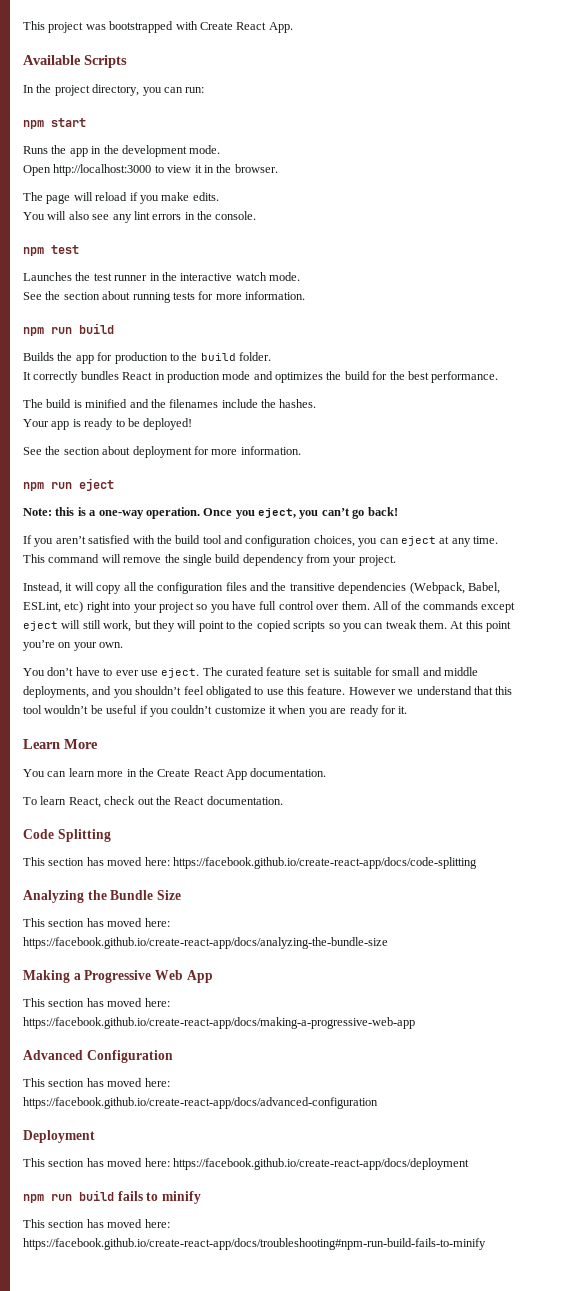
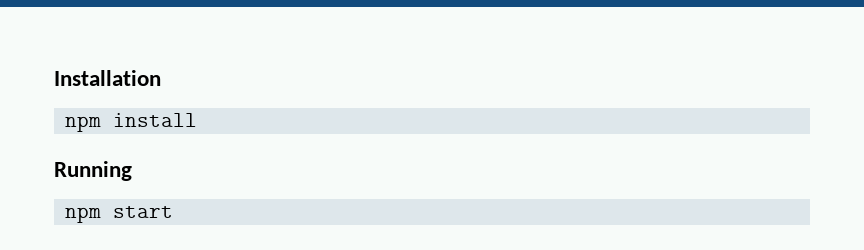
- This project was bootstrapped with Create React App.
- Available Scripts
- In the project directory, you can run:
+ Installation
+ npm install
+ Running
  npm start
- Runs the app in the development mode.
- Open http://localhost:3000 to view it in the browser.
- The page will reload if you make edits.
- You will also see any lint errors in the console.
- npm test
- Launches the test runner in the interactive watch mode.
- See the section about running tests for more information.
- npm run build
- Builds the app for production to the build folder.
- It correctly bundles React in production mode and optimizes the build for the best performance.
- The build is minified and the filenames include the hashes.
- Your app is ready to be deployed!
- See the section about deployment for more information.
- npm run eject
- Note: this is a one-way operation. Once you eject, you can’t go back!
- If you aren’t satisfied with the build tool and configuration choices, you can eject at any time. This command will remove the single build dependency from your project.
- Instead, it will copy all the configuration files and the transitive dependencies (Webpack, Babel, ESLint, etc) right into your project so you have full control over them. All of the commands except eject will still work, but they will point to the copied scripts so you can tweak them. At this point you’re on your own.
- You don’t have to ever use eject. The curated feature set is suitable for small and middle deployments, and you shouldn’t feel obligated to use this feature. However we understand that this tool wouldn’t be useful if you couldn’t customize it when you are ready for it.
- Learn More
- You can learn more in the Create React App documentation.
- To learn React, check out the React documentation.
- Code Splitting
- This section has moved here: https://facebook.github.io/create-react-app/docs/code-splitting
- Analyzing the Bundle Size
- This section has moved here: https://facebook.github.io/create-react-app/docs/analyzing-the-bundle-size
- Making a Progressive Web App
- This section has moved here: https://facebook.github.io/create-react-app/docs/making-a-progressive-web-app
- Advanced Configuration
- This section has moved here: https://facebook.github.io/create-react-app/docs/advanced-configuration
- Deployment
- This section has moved here: https://facebook.github.io/create-react-app/docs/deployment
- npm run build fails to minify
- This section has moved here: https://facebook.github.io/create-react-app/docs/troubleshooting#npm-run-build-fails-to-minify

